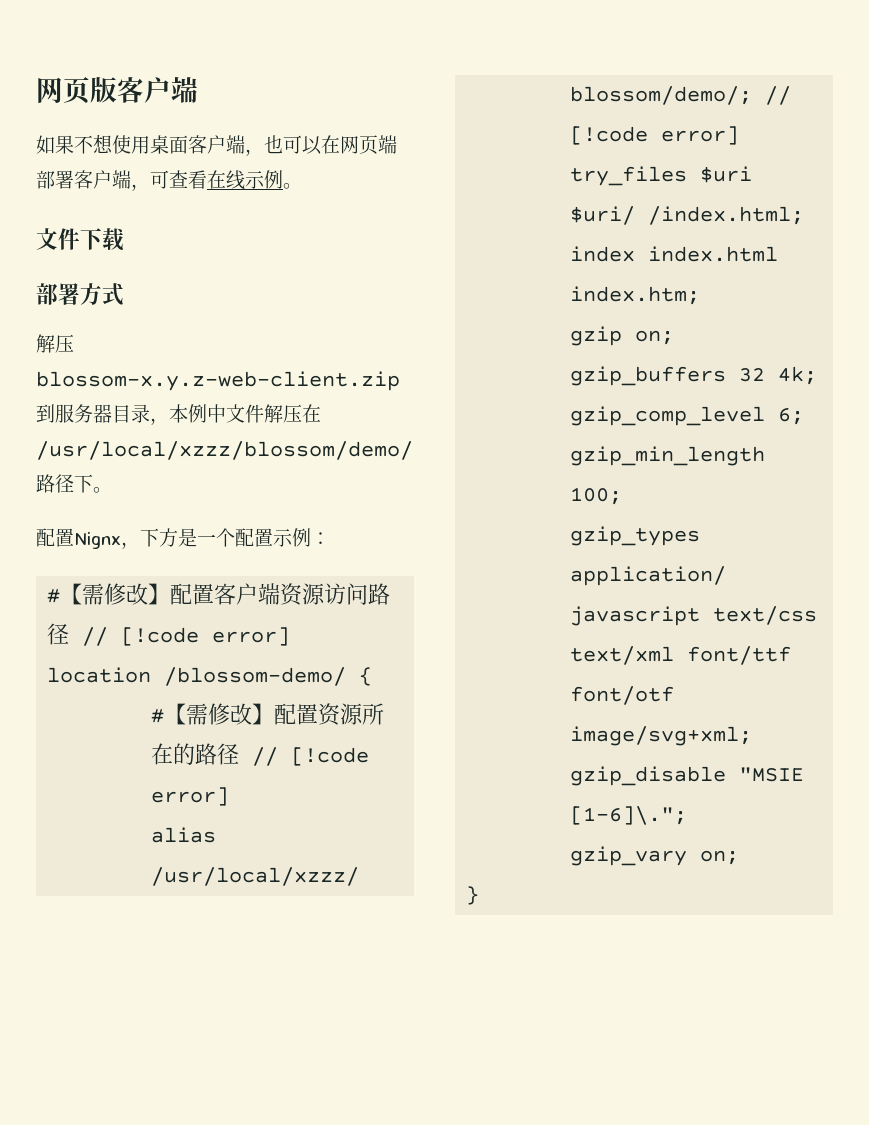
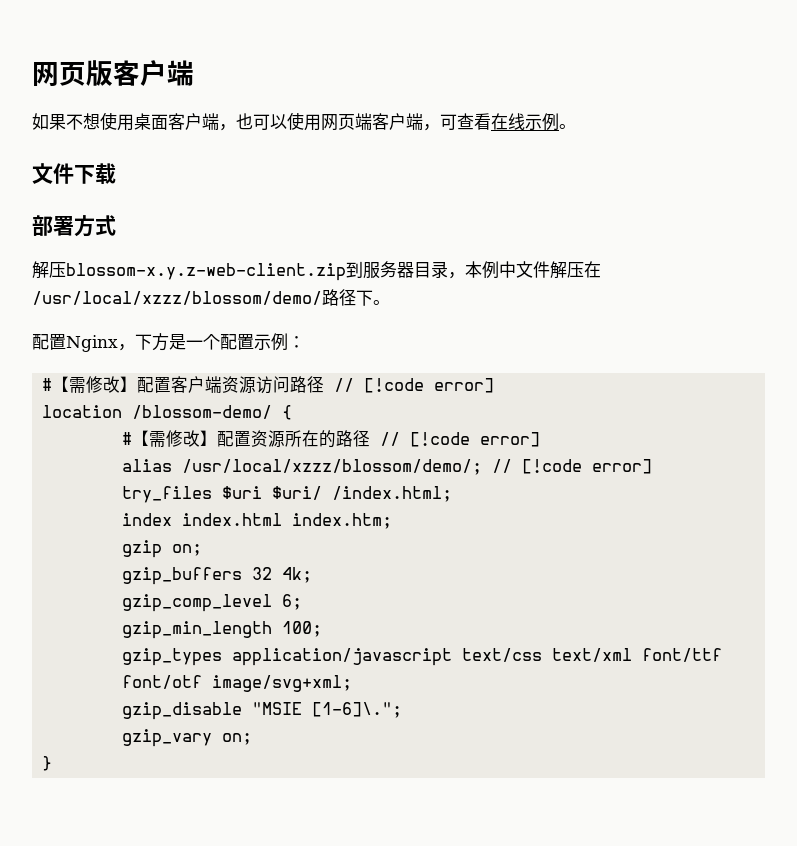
- 如果不想使用桌面客户端，也可以在网页端部署客户端，可查看在线示例。
+ 如果不想使用桌面客户端，也可以使用网页端客户端，可查看在线示例。
- 配置Nignx，下方是一个配置示例：
+ 配置Nginx，下方是一个配置示例：

